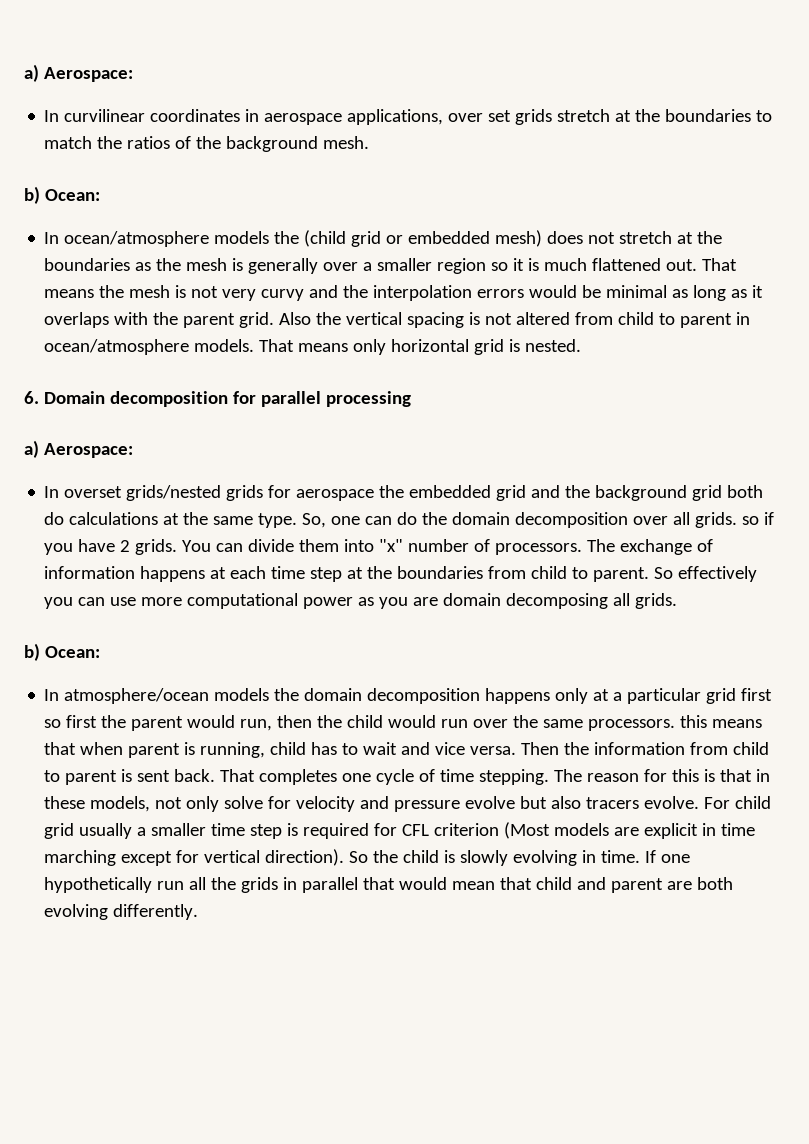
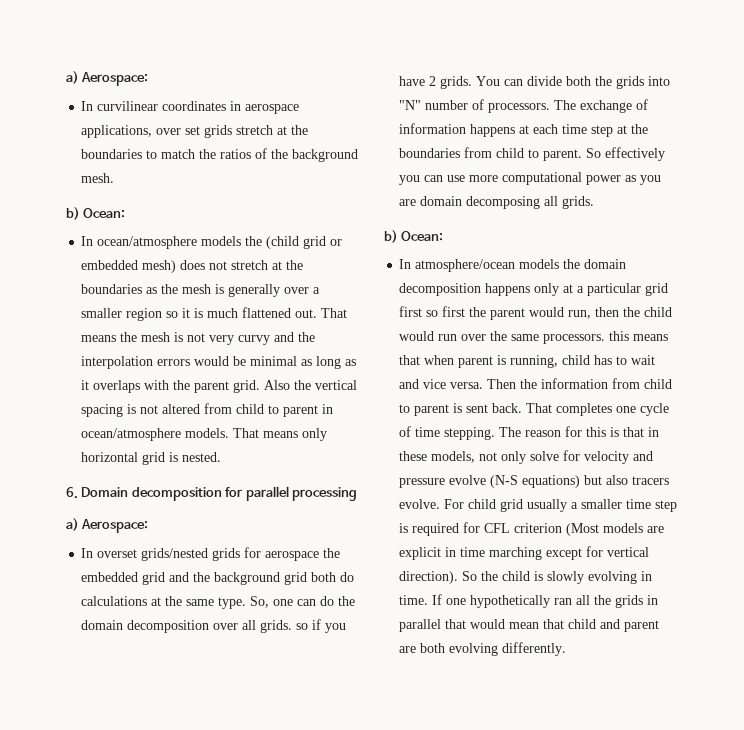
- You can divide them into "x" number of processors.
+ You can divide both the grids into "N" number of processors.
- The reason for this is that in these models, not only solve for velocity and pressure evolve but also tracers evolve.
+ The reason for this is that in these models, not only solve for velocity and pressure evolve (N-S equations) but also tracers evolve.
- If one hypothetically run all the grids in parallel that would mean that child and parent are both evolving differently.
+ If one hypothetically ran all the grids in parallel that would mean that child and parent are both evolving differently.

